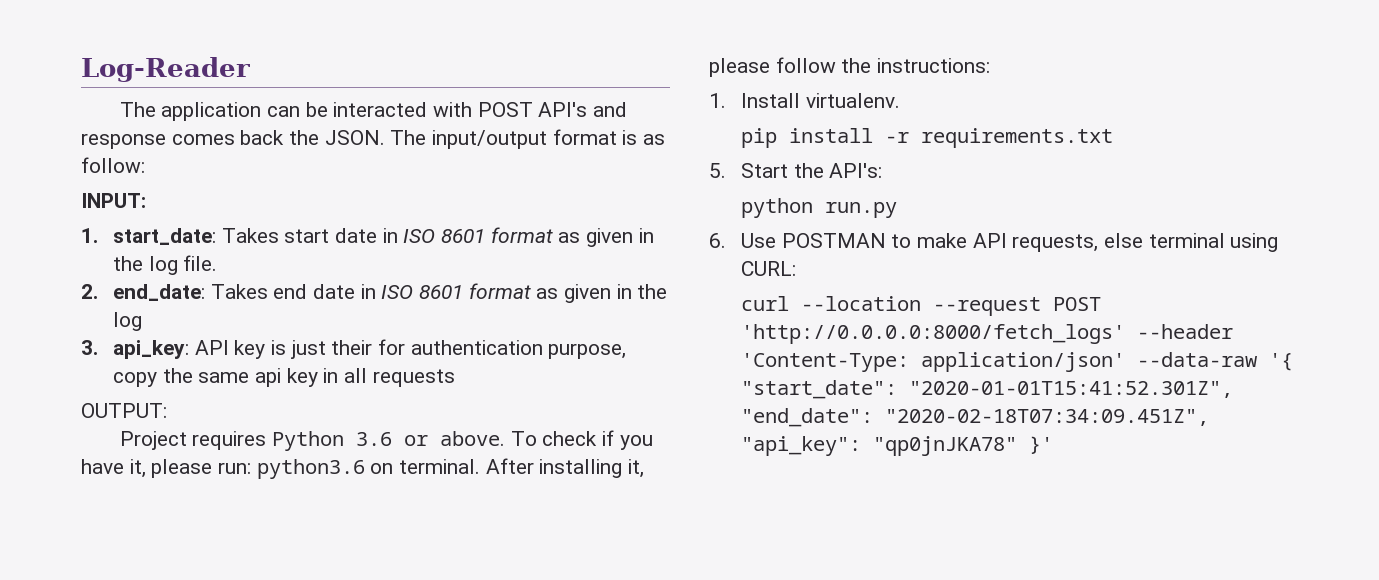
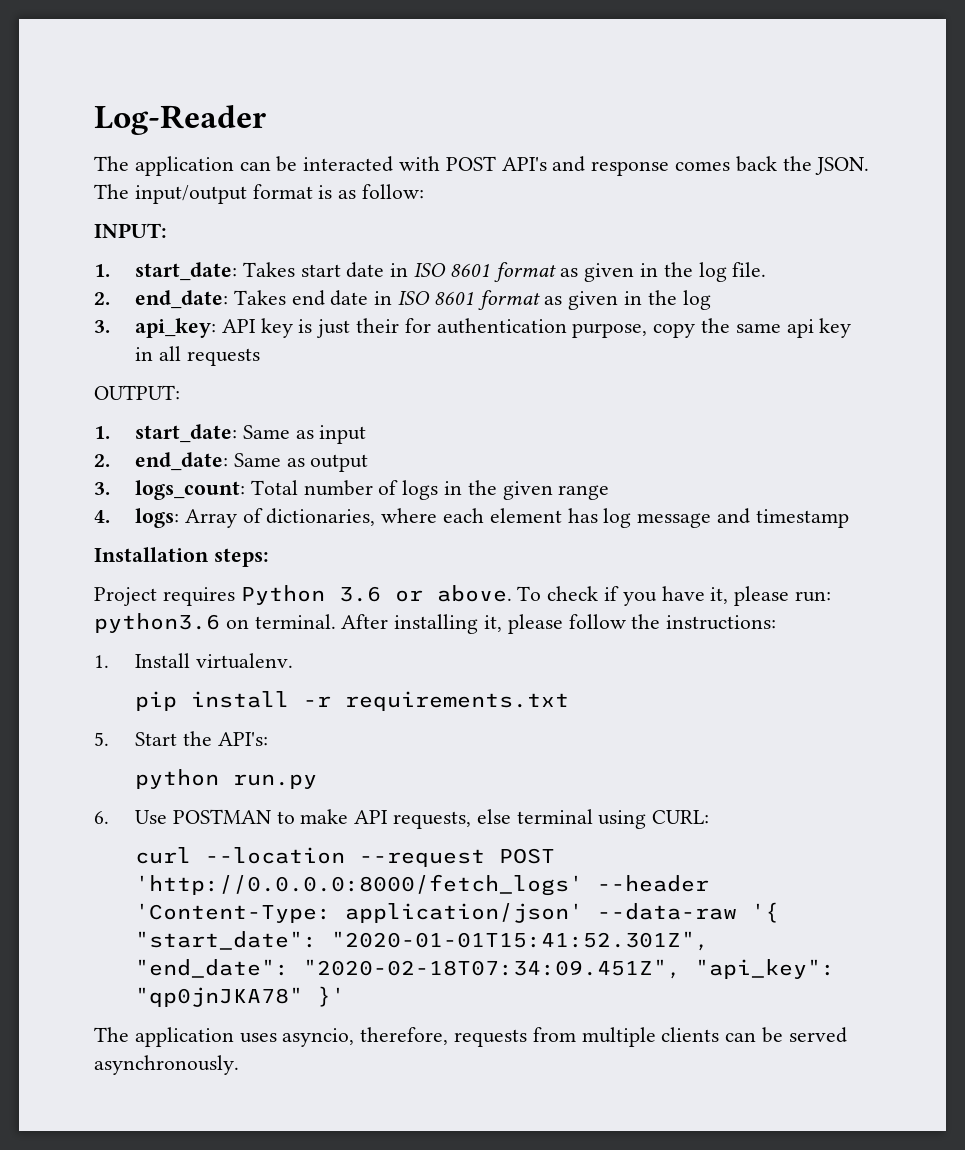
+ 1. start_date: Same as input
+ 2. end_date: Same as output
+ 3. logs_count: Total number of logs in the given range
+ 4. logs: Array of dictionaries, where each element has log message and timestamp
+ Installation steps:
+ The application uses asyncio, therefore, requests from multiple clients can be served asynchronously.

